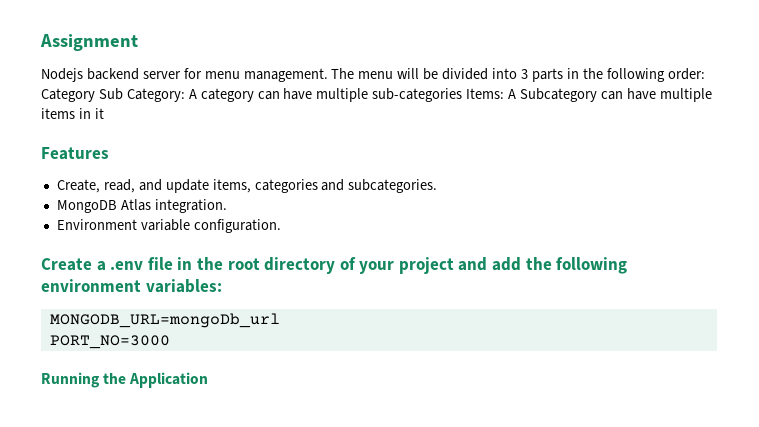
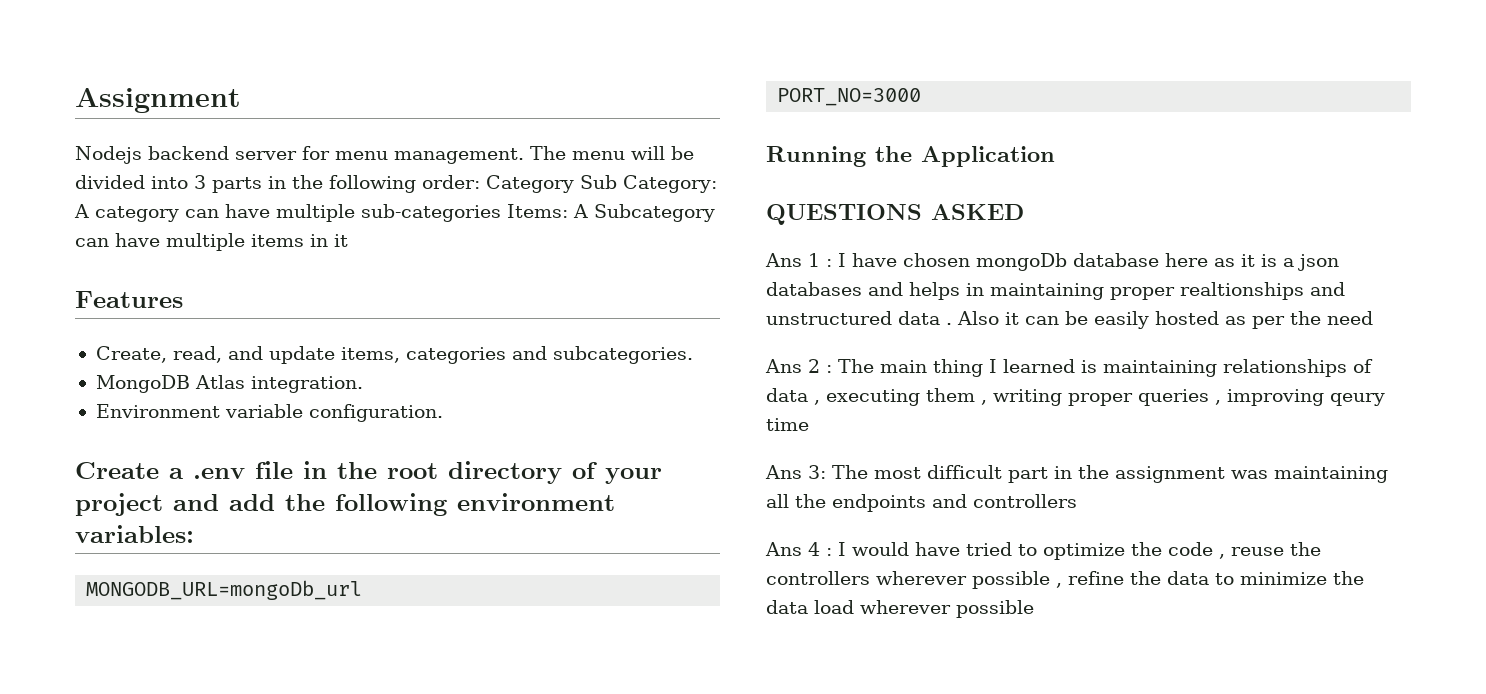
+ QUESTIONS ASKED
+ Ans 1 : I have chosen mongoDb database here as it is a json databases and helps in maintaining proper realtionships and unstructured data . Also it can be easily hosted as per the need
+ Ans 2 : The main thing I learned is maintaining relationships of data , executing them , writing proper queries , improving qeury time
+ Ans 3: The most difficult part in the assignment was maintaining all the endpoints and controllers
+ Ans 4 : I would have tried to optimize the code , reuse the controllers wherever possible , refine the data to minimize the data load wherever possible

